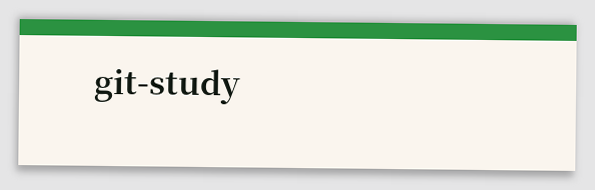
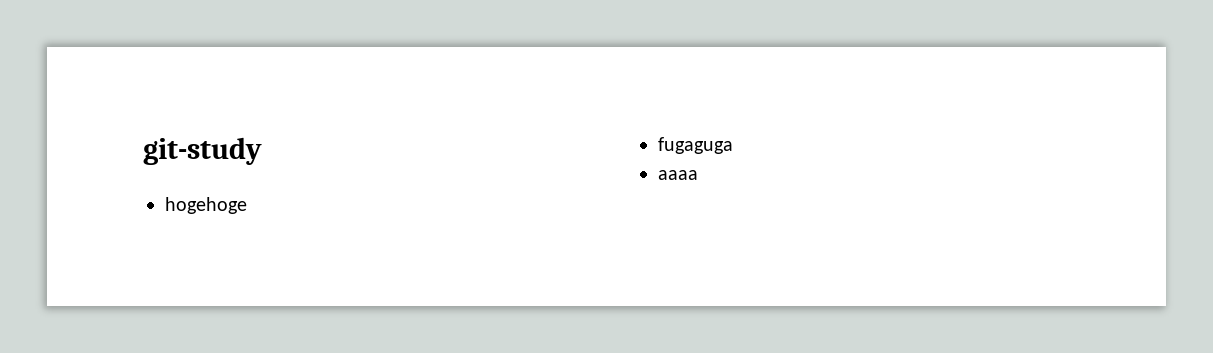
+ hogehoge
+ fugaguga
+ aaaa

